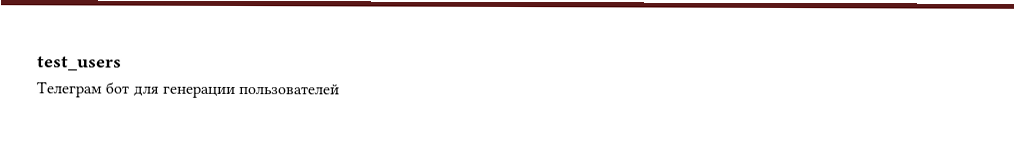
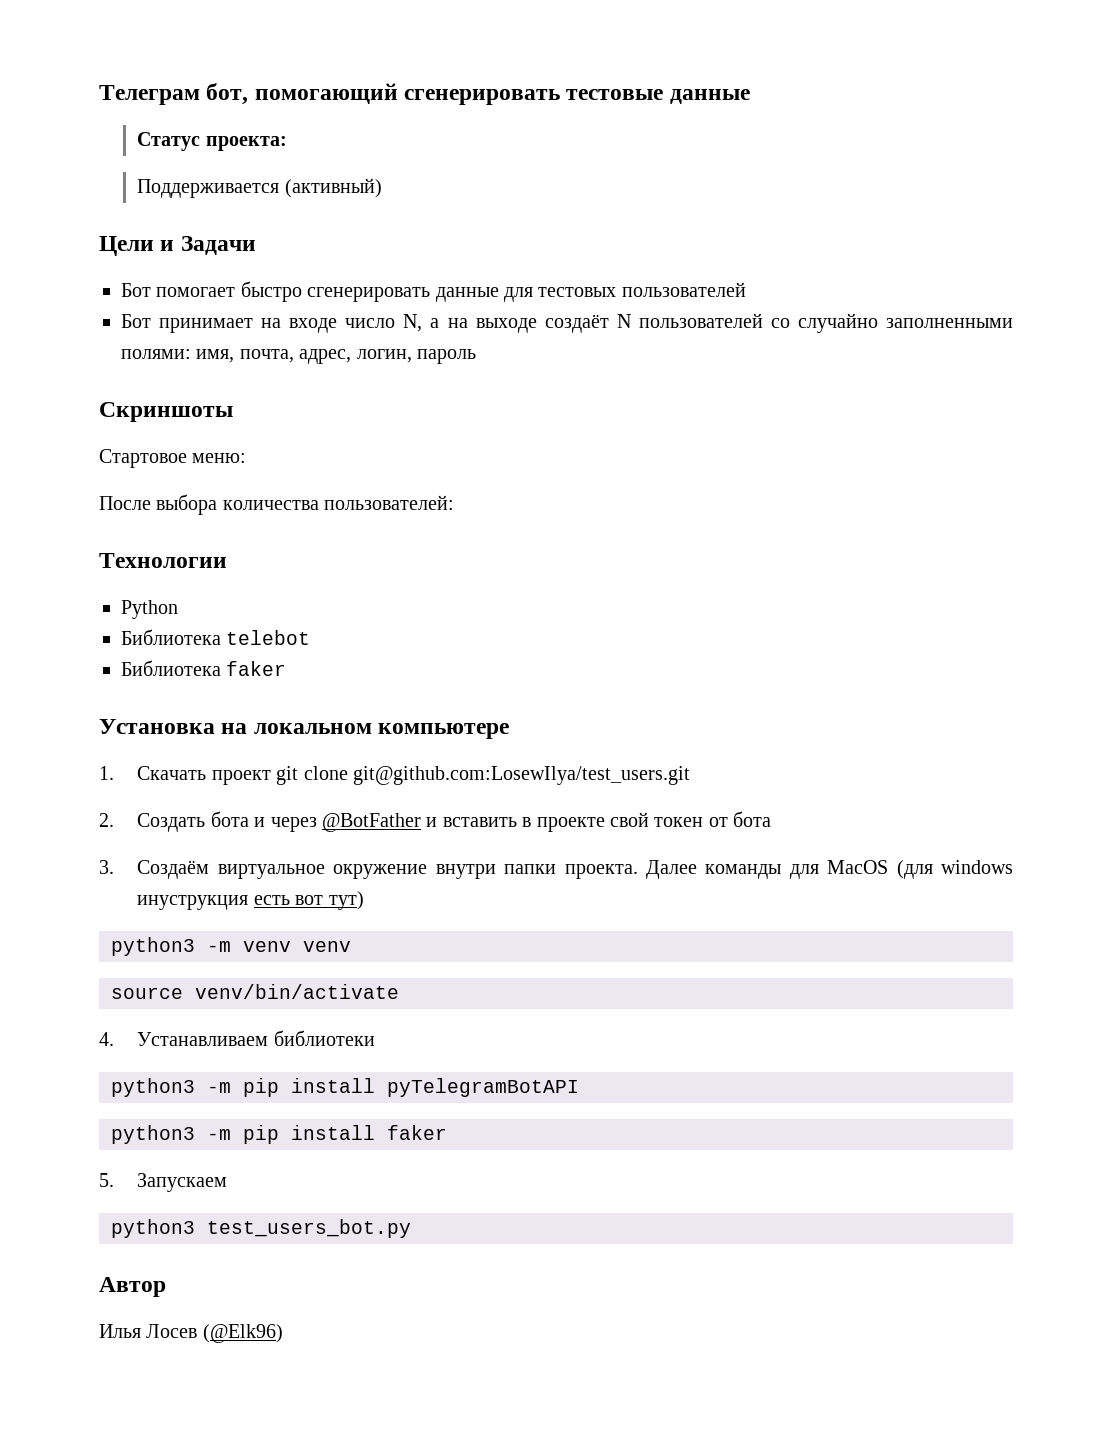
- test_users
- Телеграм бот для генерации пользователей
+ Телеграм бот, помогающий сгенерировать тестовые данные
+ Статус проекта:
+ Поддерживается (активный)
+ Цели и Задачи
+ Бот помогает быстро сгенерировать данные для тестовых пользователей
+ Бот принимает на входе число N, а на выходе создаёт N пользователей со случайно заполненными полями: имя, почта, адрес, логин, пароль
+ Скриншоты
+ Стартовое меню:
+ После выбора количества пользователей:
+ Технологии
+ Python
+ Библиотека telebot
+ Библиотека faker
+ Установка на локальном компьютере
+ 1. Скачать проект git clone git@github.com:LosewIlya/test_users.git
+ 2. Создать бота и через @BotFather и вставить в проекте свой токен от бота
+ 3. Создаём виртуальное окружение внутри папки проекта. Далее команды для MacOS (для windows инуструкция есть вот тут)
+ python3 -m venv venv
+ source venv/bin/activate
+ 4. Устанавливаем библиотеки
+ python3 -m pip install pyTelegramBotAPI
+ python3 -m pip install faker
+ 5. Запускаем
+ python3 test_users_bot.py
+ Автор
+ Илья Лосев (@Elk96)

